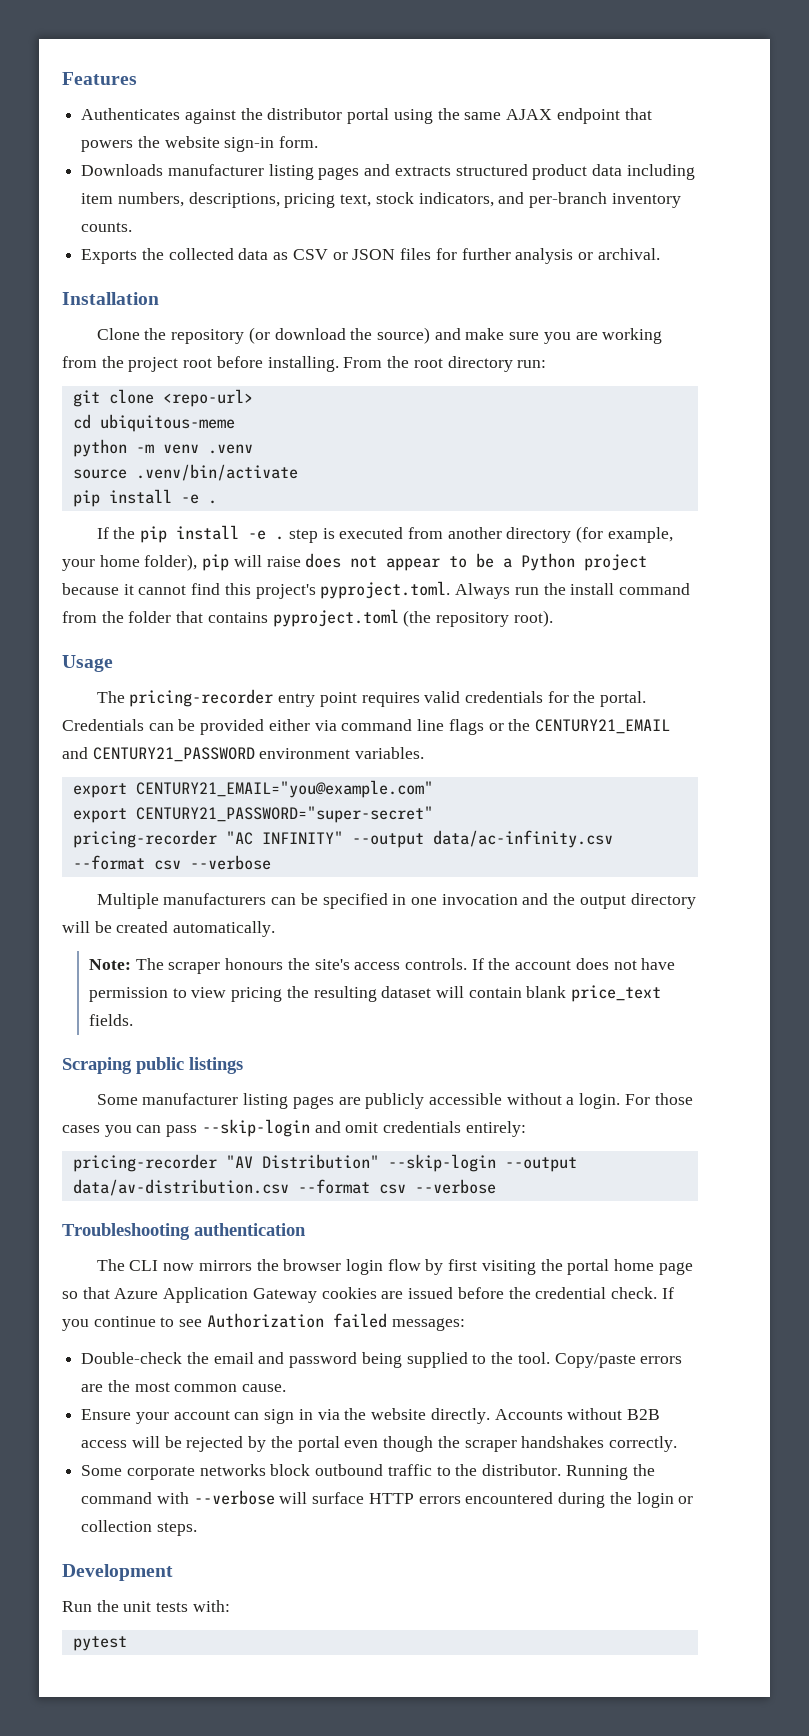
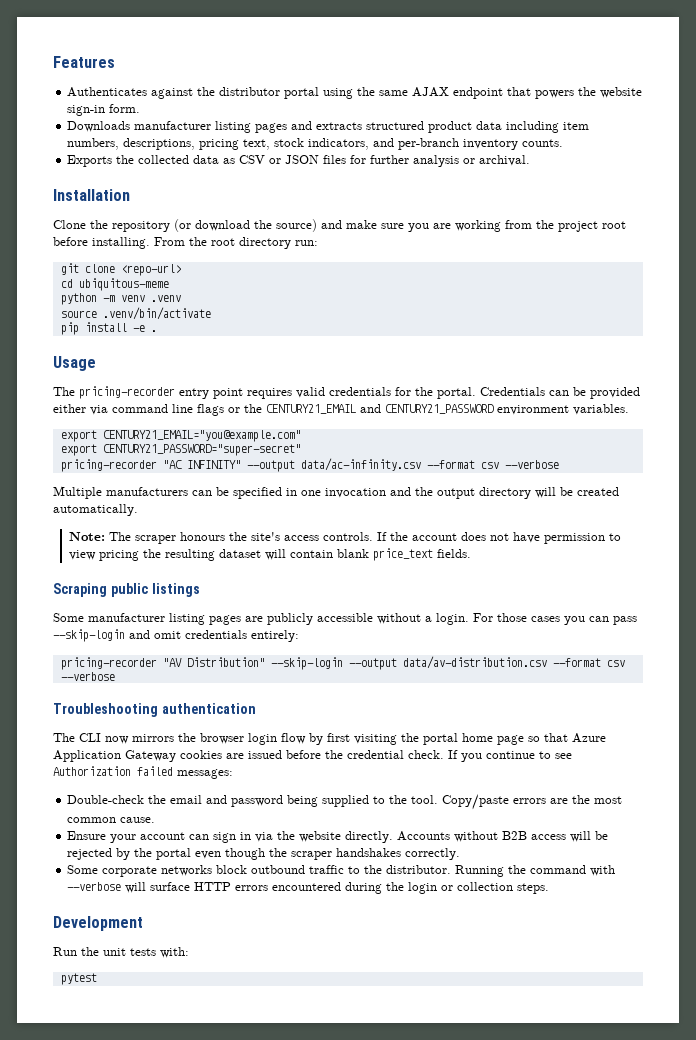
- If the pip install -e . step is executed from another directory (for example, your home folder), pip will raise does not appear to be a Python project because it cannot find this project's pyproject.toml. Always run the install command from the folder that contains pyproject.toml (the repository root).

